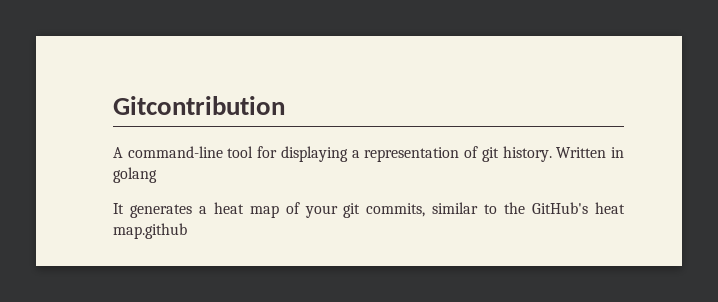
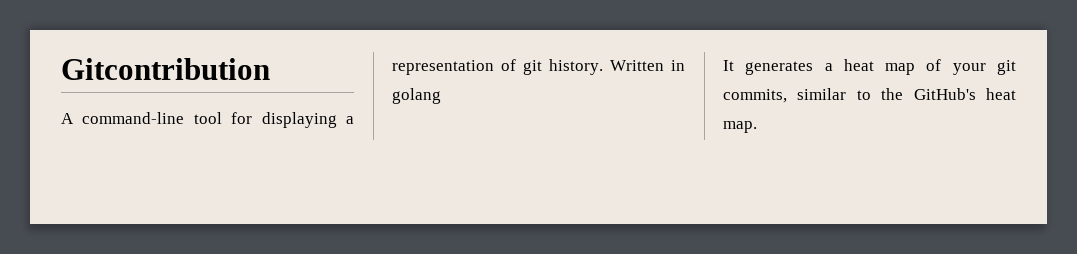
- It generates a heat map of your git commits, similar to the GitHub's heat map.github
+ It generates a heat map of your git commits, similar to the GitHub's heat map.

